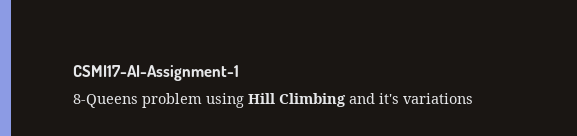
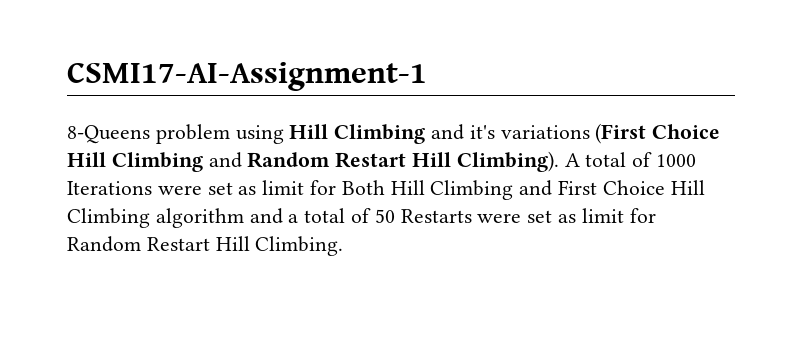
- 8-Queens problem using Hill Climbing and it's variations
+ 8-Queens problem using Hill Climbing and it's variations (First Choice Hill Climbing and Random Restart Hill Climbing). A total of 1000 Iterations were set as limit for Both Hill Climbing and First Choice Hill Climbing algorithm and a total of 50 Restarts were set as limit for Random Restart Hill Climbing.

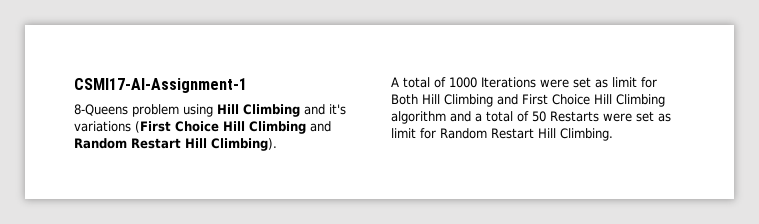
- 8-Queens problem using Hill Climbing and it's variations (First Choice Hill Climbing and Random Restart Hill Climbing). A total of 1000 Iterations were set as limit for Both Hill Climbing and First Choice Hill Climbing algorithm and a total of 50 Restarts were set as limit for Random Restart Hill Climbing.
+ 8-Queens problem using Hill Climbing and it's variations (First Choice Hill Climbing and Random Restart Hill Climbing).
+ A total of 1000 Iterations were set as limit for Both Hill Climbing and First Choice Hill Climbing algorithm and a total of 50 Restarts were set as limit for Random Restart Hill Climbing.

